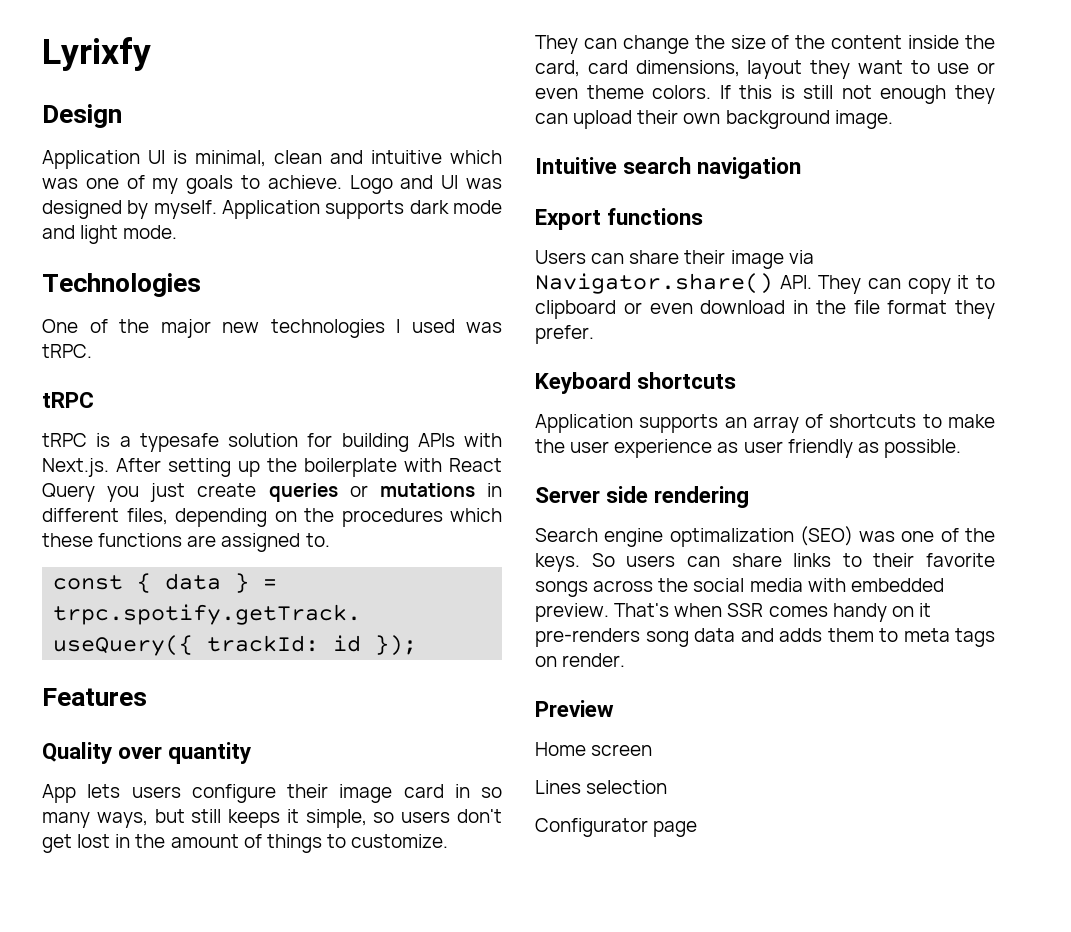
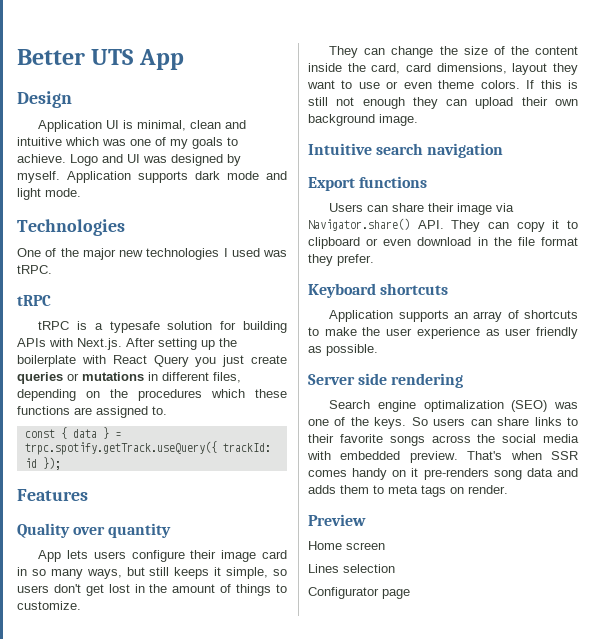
- Lyrixfy
+ Better UTS App

